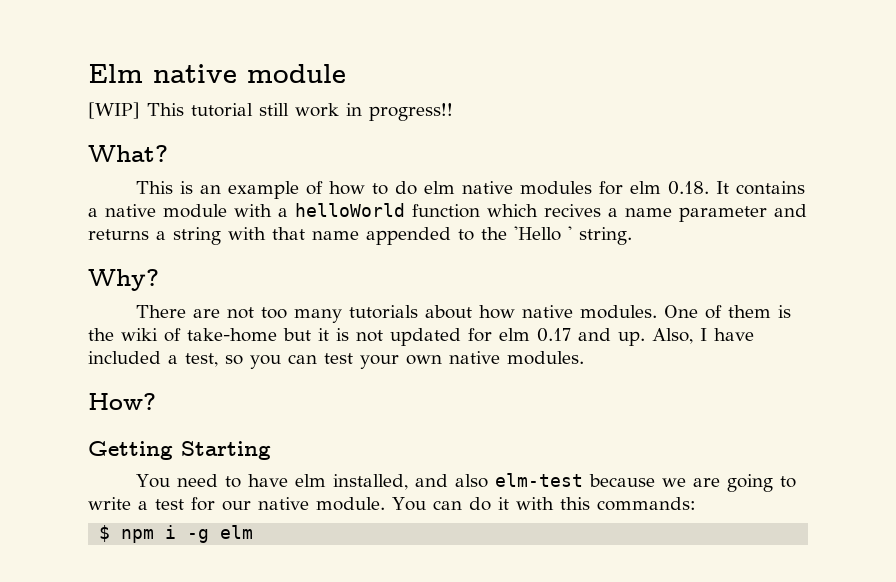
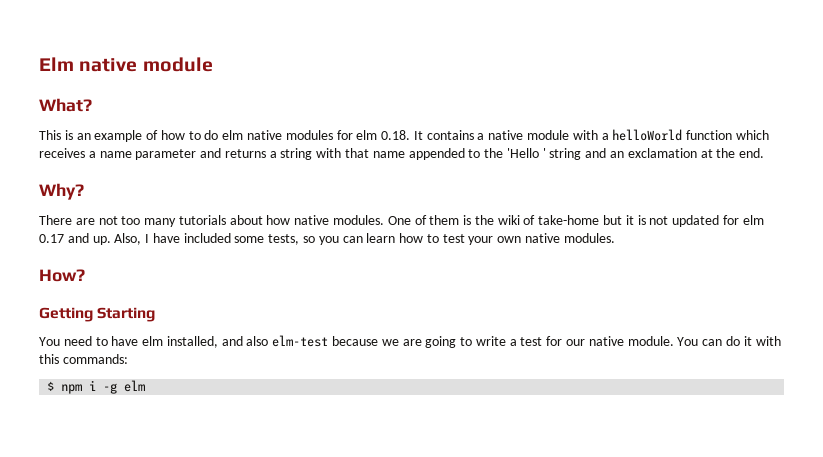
- [WIP] This tutorial still work in progress!!
- This is an example of how to do elm native modules for elm 0.18. It contains a native module with a helloWorld function which recives a name parameter and returns a string with that name appended to the 'Hello ' string.
+ This is an example of how to do elm native modules for elm 0.18. It contains a native module with a helloWorld function which receives a name parameter and returns a string with that name appended to the 'Hello ' string and an exclamation at the end.
- Also, I have included a test, so you can test your own native modules.
+ Also, I have included some tests, so you can learn how to test your own native modules.

